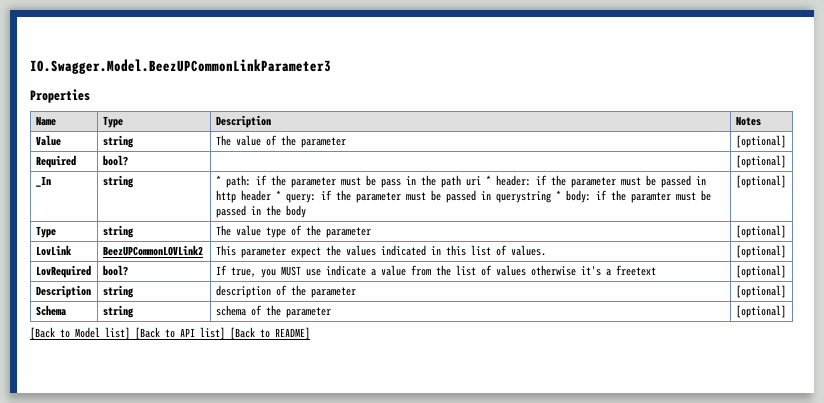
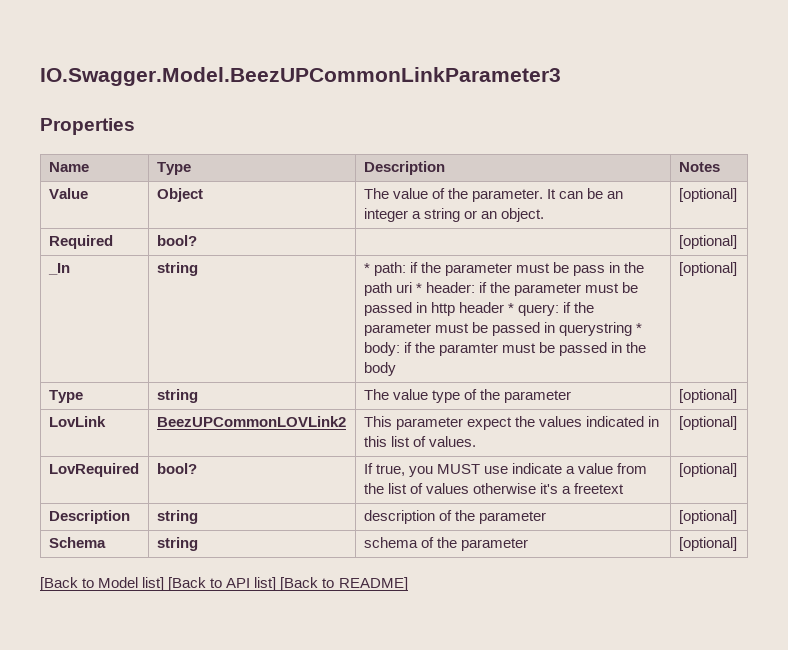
- Value | string | The value of the parameter | [optional]
+ Value | Object | The value of the parameter. It can be an integer a string or an object. | [optional]

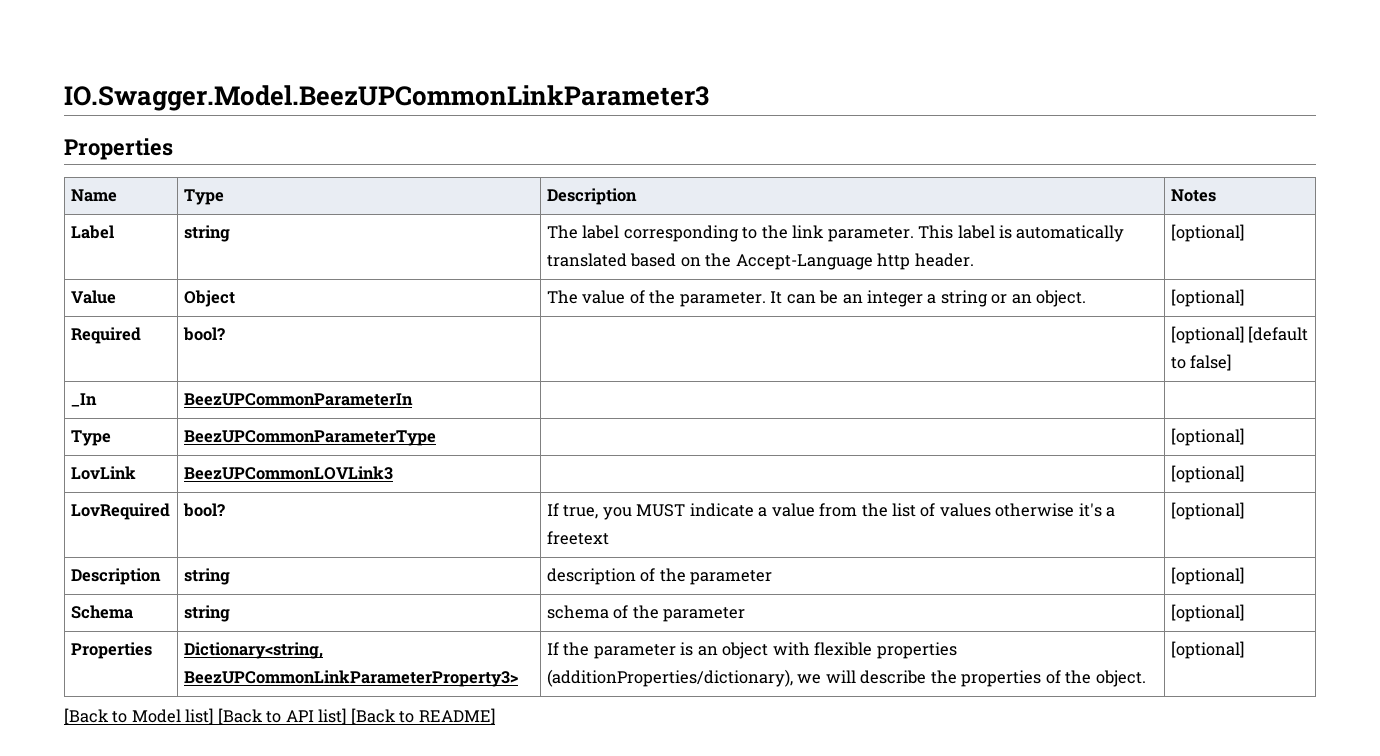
+ Label | string | The label corresponding to the link parameter. This label is automatically translated based on the Accept-Language http header. | [optional]
- Required | bool? | | [optional]
- _In | string | * path: if the parameter must be pass in the path uri * header: if the parameter must be passed in http header * query: if the parameter must be passed in querystring * body: if the paramter must be passed in the body | [optional]
- Type | string | The value type of the parameter | [optional]
- LovLink | BeezUPCommonLOVLink2 | This parameter expect the values indicated in this list of values. | [optional]
+ Required | bool? | | [optional] [default to false]
+ _In | BeezUPCommonParameterIn | |
+ Type | BeezUPCommonParameterType | | [optional]
+ LovLink | BeezUPCommonLOVLink3 | | [optional]
- LovRequired | bool? | If true, you MUST use indicate a value from the list of values otherwise it's a freetext | [optional]
+ LovRequired | bool? | If true, you MUST indicate a value from the list of values otherwise it's a freetext | [optional]
+ Properties | Dictionary<string, BeezUPCommonLinkParameterProperty3> | If the parameter is an object with flexible properties (additionProperties/dictionary), we will describe the properties of the object. | [optional]

